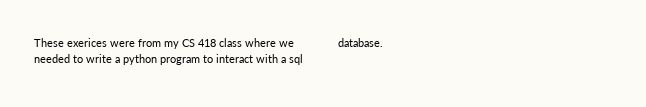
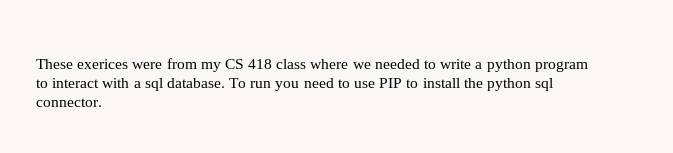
+ To run you need to use PIP to install the python sql connector.

